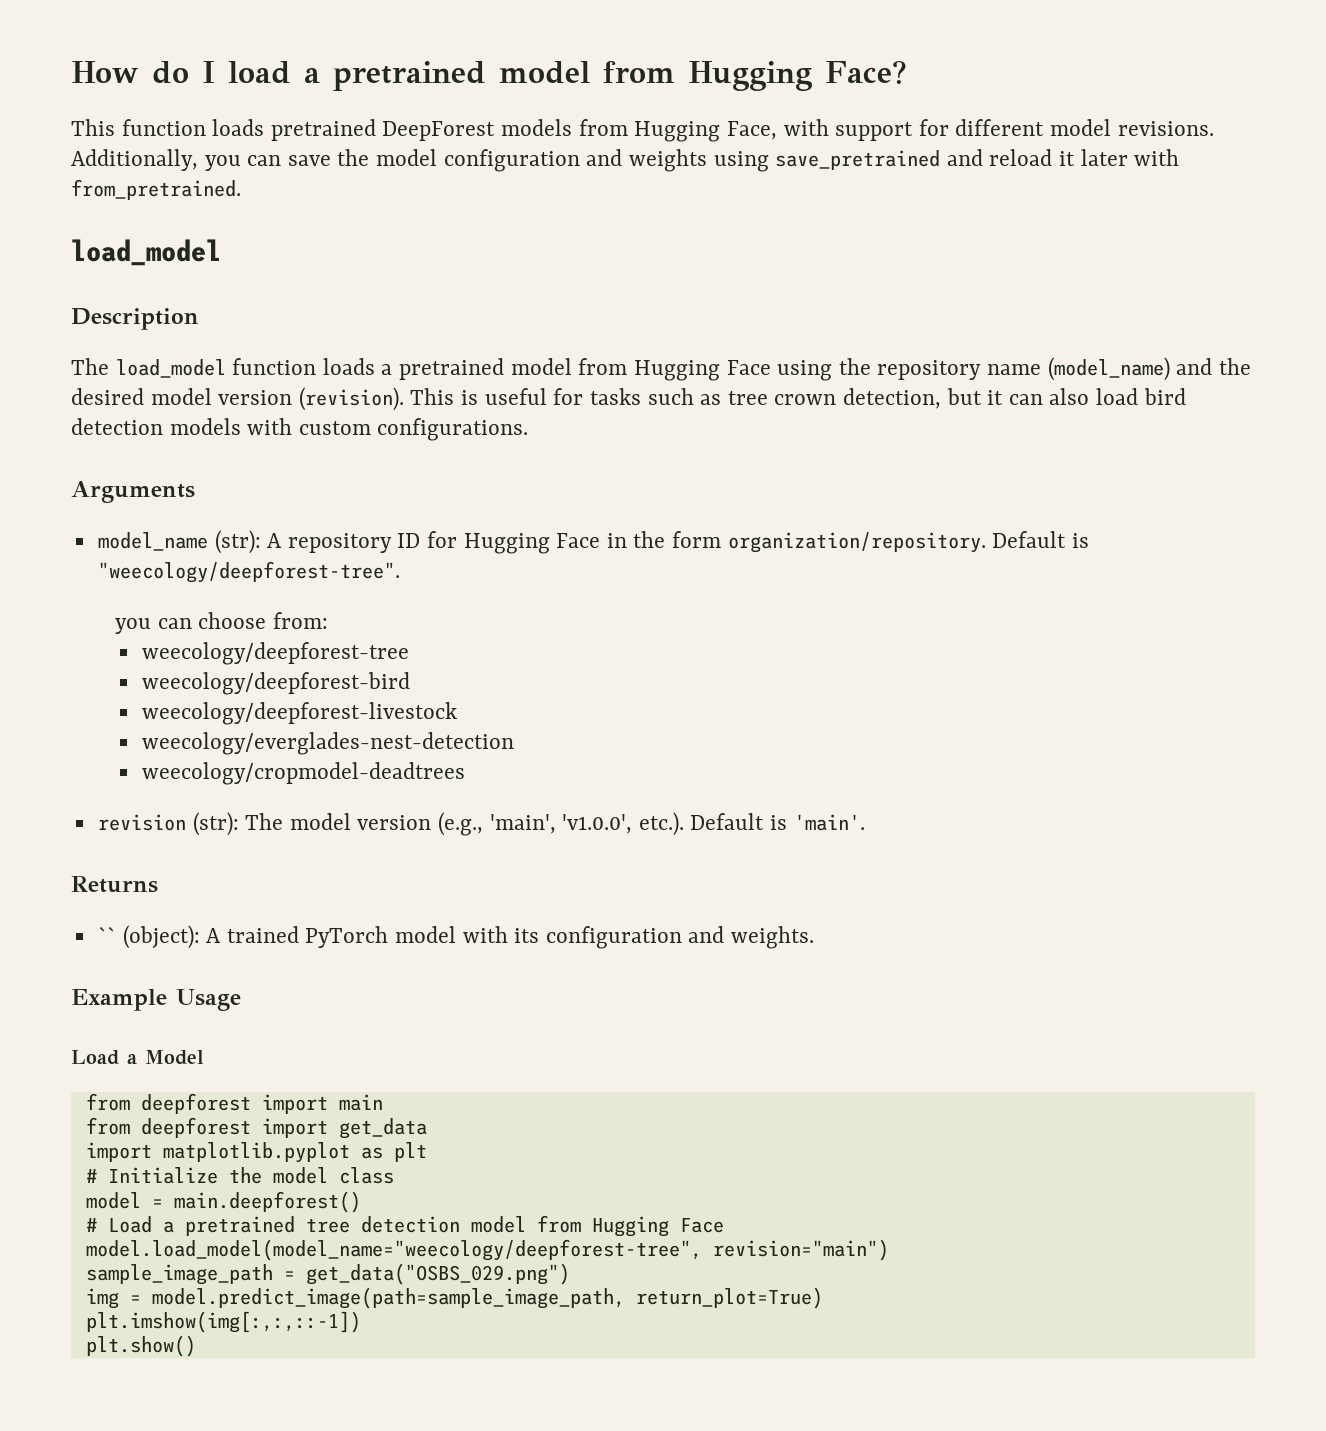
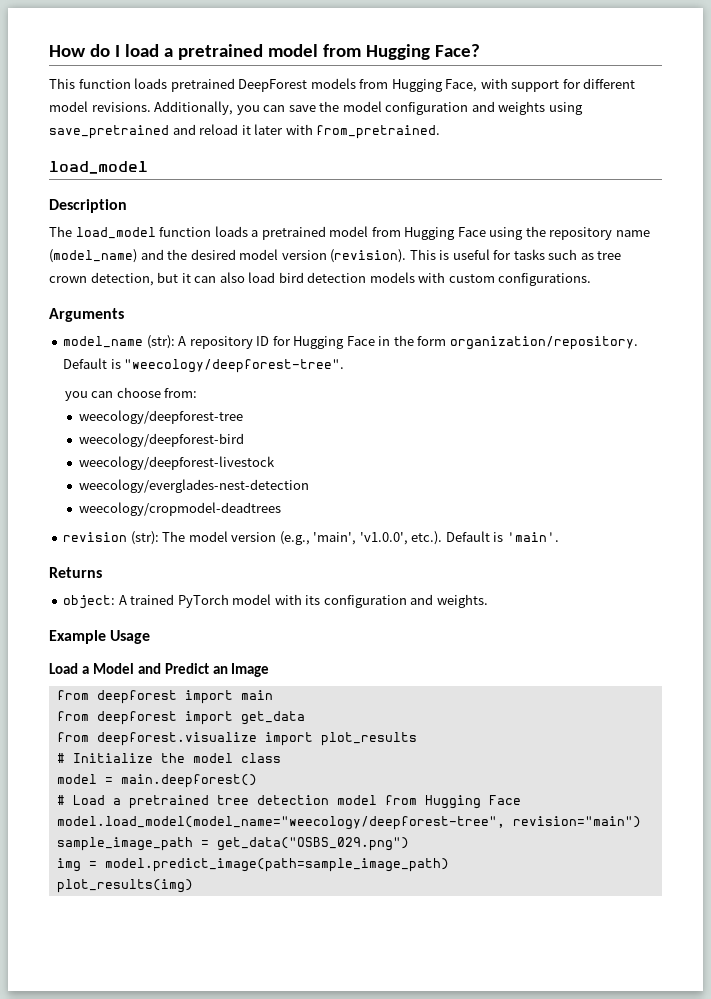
- `` (object): A trained PyTorch model with its configuration and weights.
+ object: A trained PyTorch model with its configuration and weights.
- Load a Model
+ Load a Model and Predict an Image
- import matplotlib.pyplot as plt
+ from deepforest.visualize import plot_results
- img = model.predict_image(path=sample_image_path, return_plot=True)
- plt.imshow(img[:,:,::-1])
- plt.show()
+ img = model.predict_image(path=sample_image_path)
+ plot_results(img)

